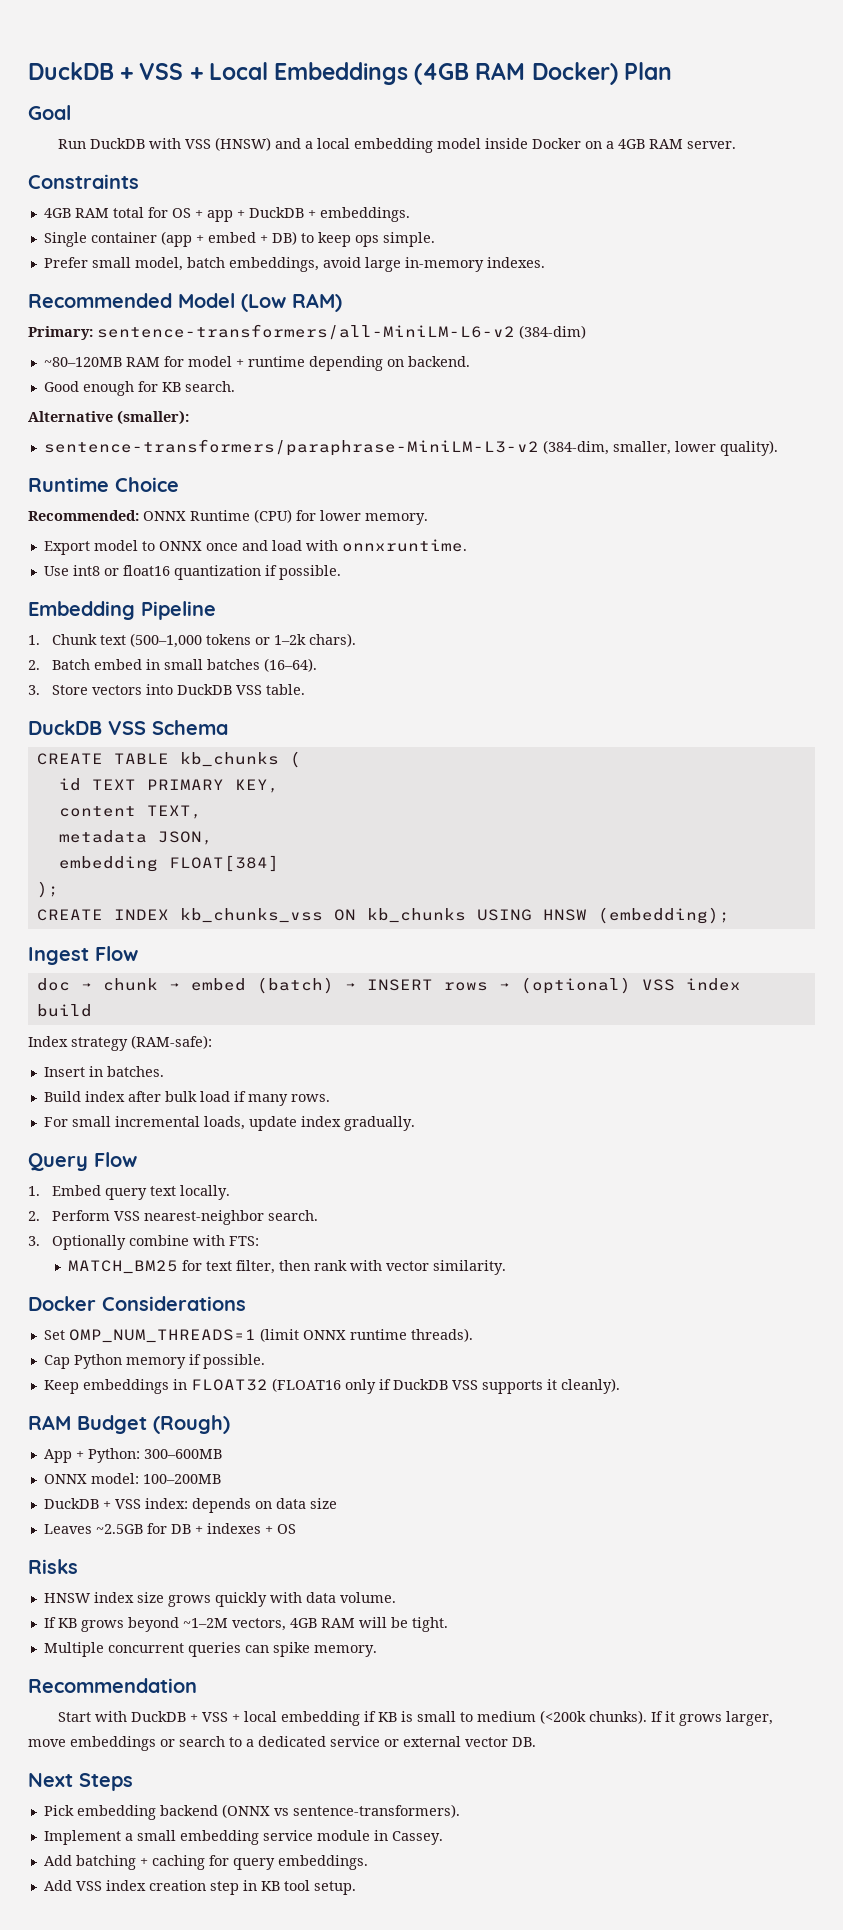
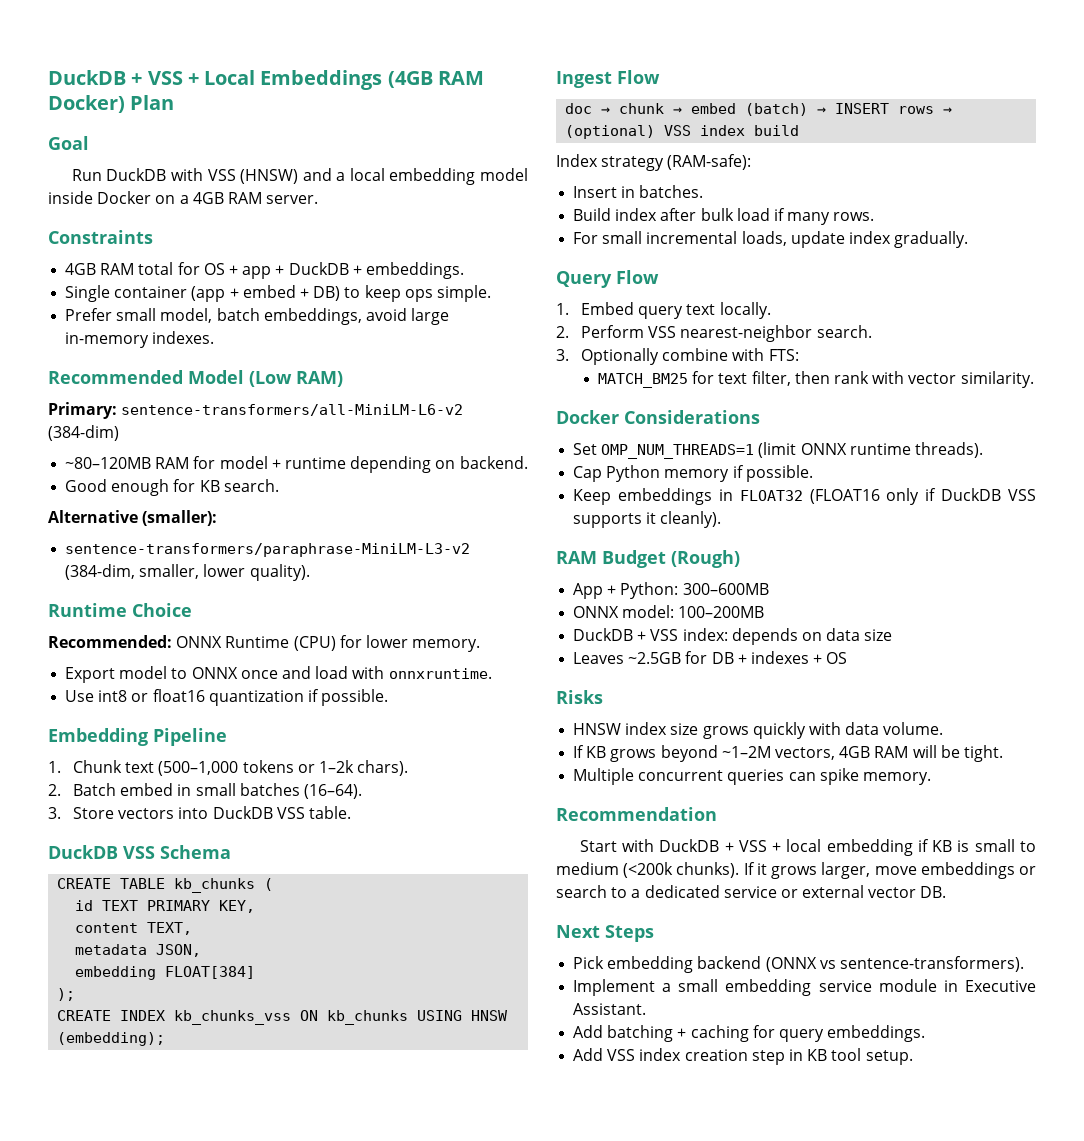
- Implement a small embedding service module in Cassey.
+ Implement a small embedding service module in Executive Assistant.

